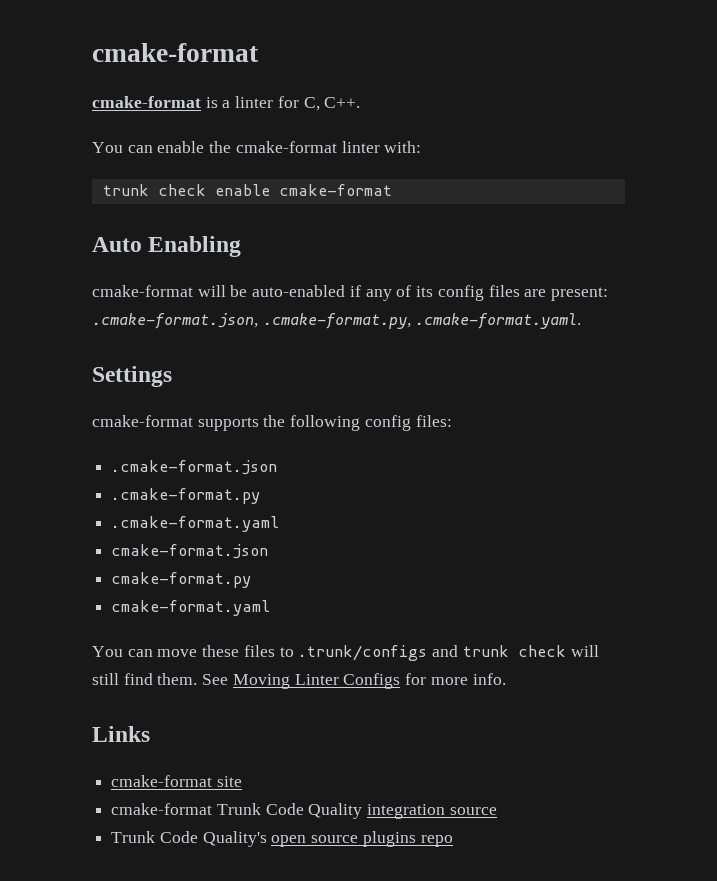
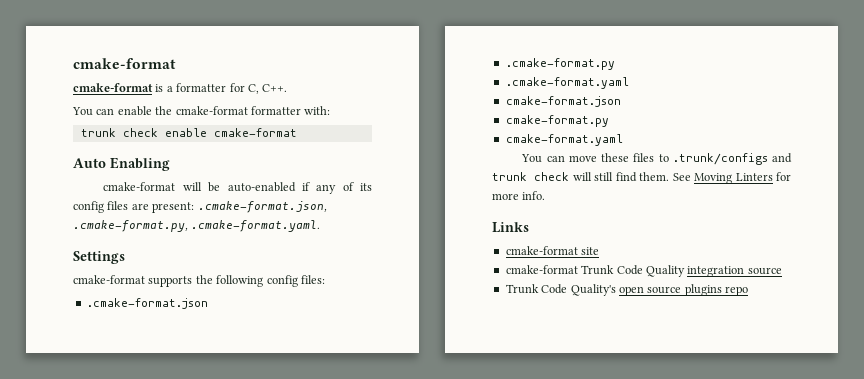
- cmake-format is a linter for C, C++.
+ cmake-format is a formatter for C, C++.
- You can enable the cmake-format linter with:
+ You can enable the cmake-format formatter with:
- See Moving Linter Configs for more info.
+ See Moving Linters for more info.

